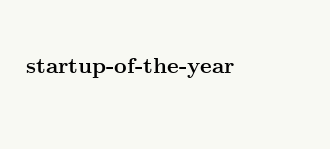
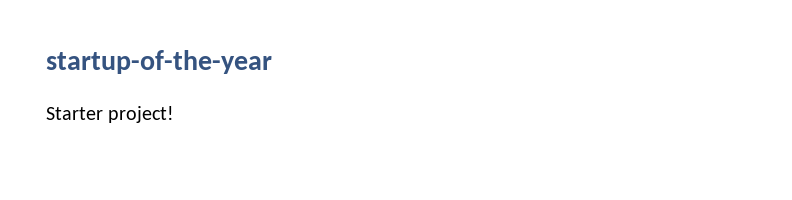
+ Starter project!

